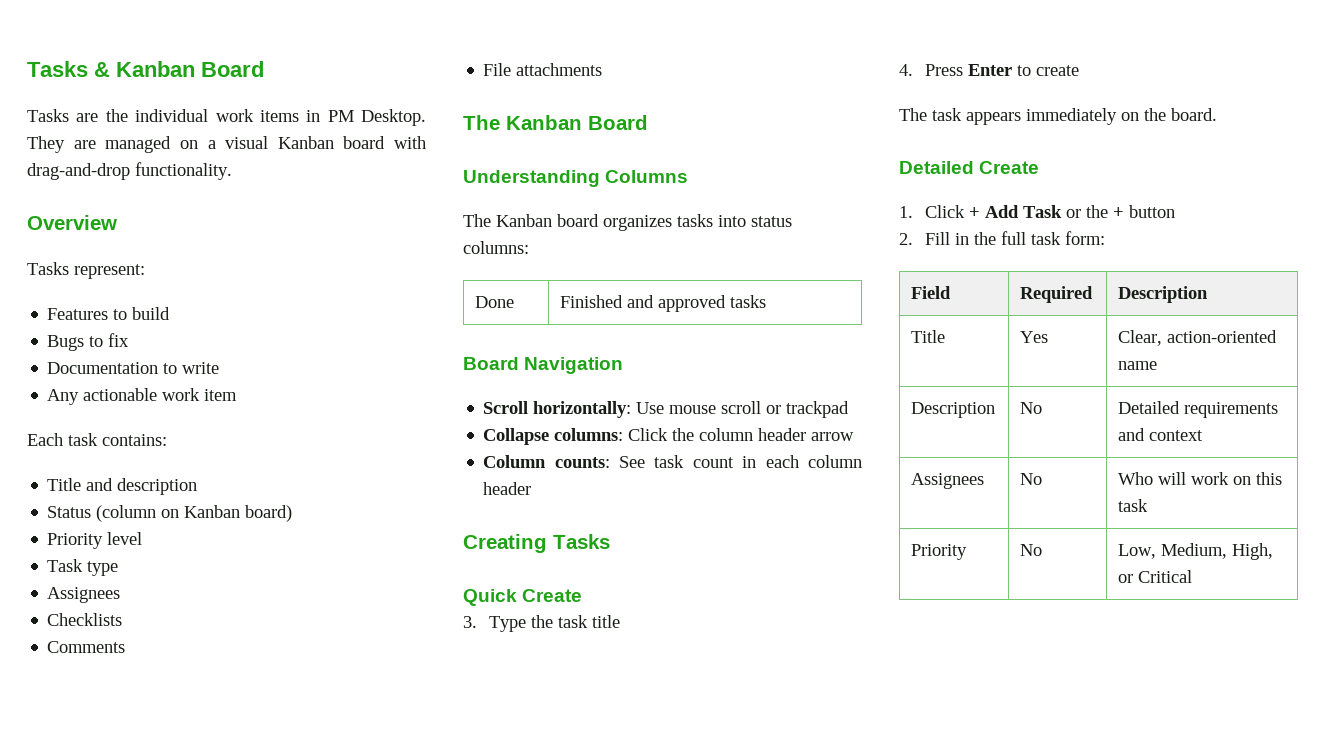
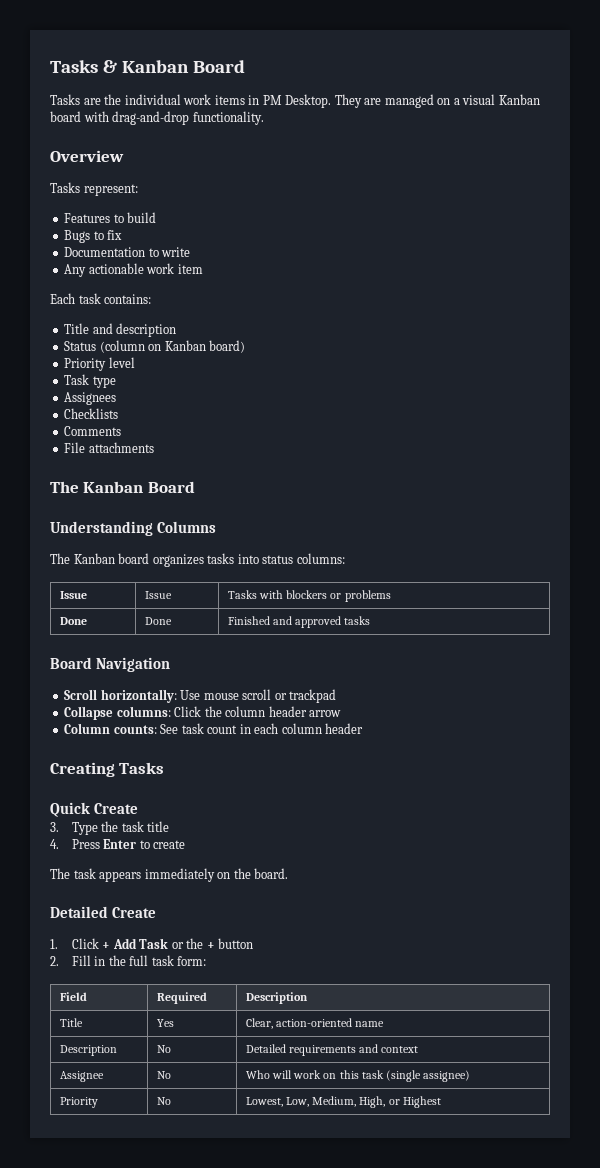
- Done | Finished and approved tasks
+ Issue | Issue | Tasks with blockers or problems
+ Done | Done | Finished and approved tasks
- Assignees | No | Who will work on this task
+ Assignee | No | Who will work on this task (single assignee)
- Priority | No | Low, Medium, High, or Critical
+ Priority | No | Lowest, Low, Medium, High, or Highest

